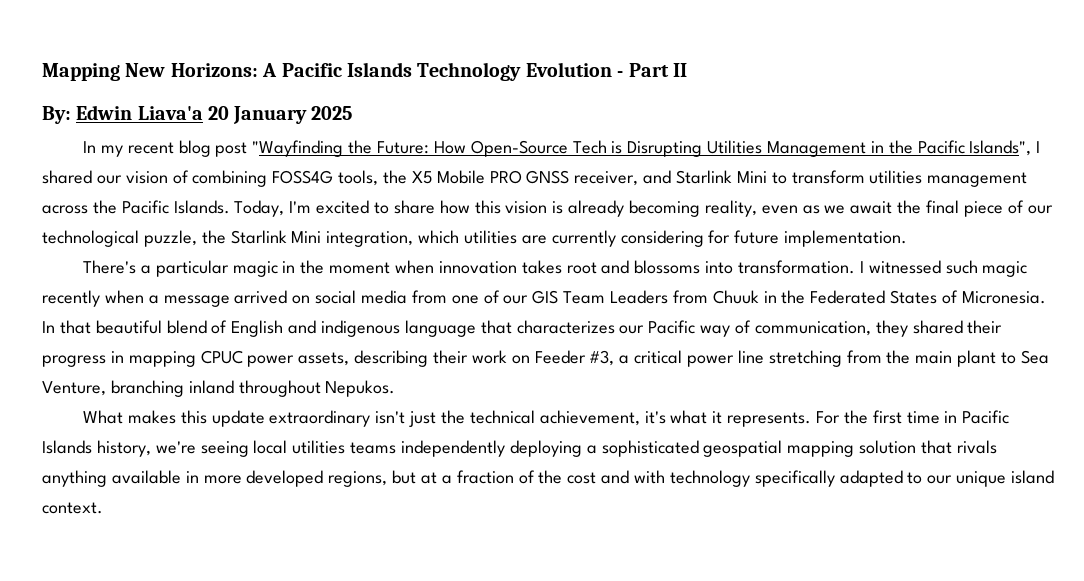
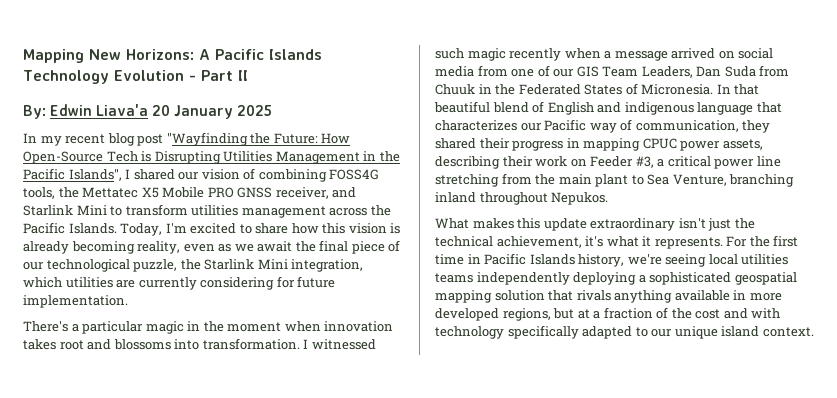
- In my recent blog post "Wayfinding the Future: How Open-Source Tech is Disrupting Utilities Management in the Pacific Islands", I shared our vision of combining FOSS4G tools, the X5 Mobile PRO GNSS receiver, and Starlink Mini to transform utilities management across the Pacific Islands.
+ In my recent blog post "Wayfinding the Future: How Open-Source Tech is Disrupting Utilities Management in the Pacific Islands", I shared our vision of combining FOSS4G tools, the Mettatec X5 Mobile PRO GNSS receiver, and Starlink Mini to transform utilities management across the Pacific Islands.
- I witnessed such magic recently when a message arrived on social media from one of our GIS Team Leaders from Chuuk in the Federated States of Micronesia.
+ I witnessed such magic recently when a message arrived on social media from one of our GIS Team Leaders, Dan Suda from Chuuk in the Federated States of Micronesia.

